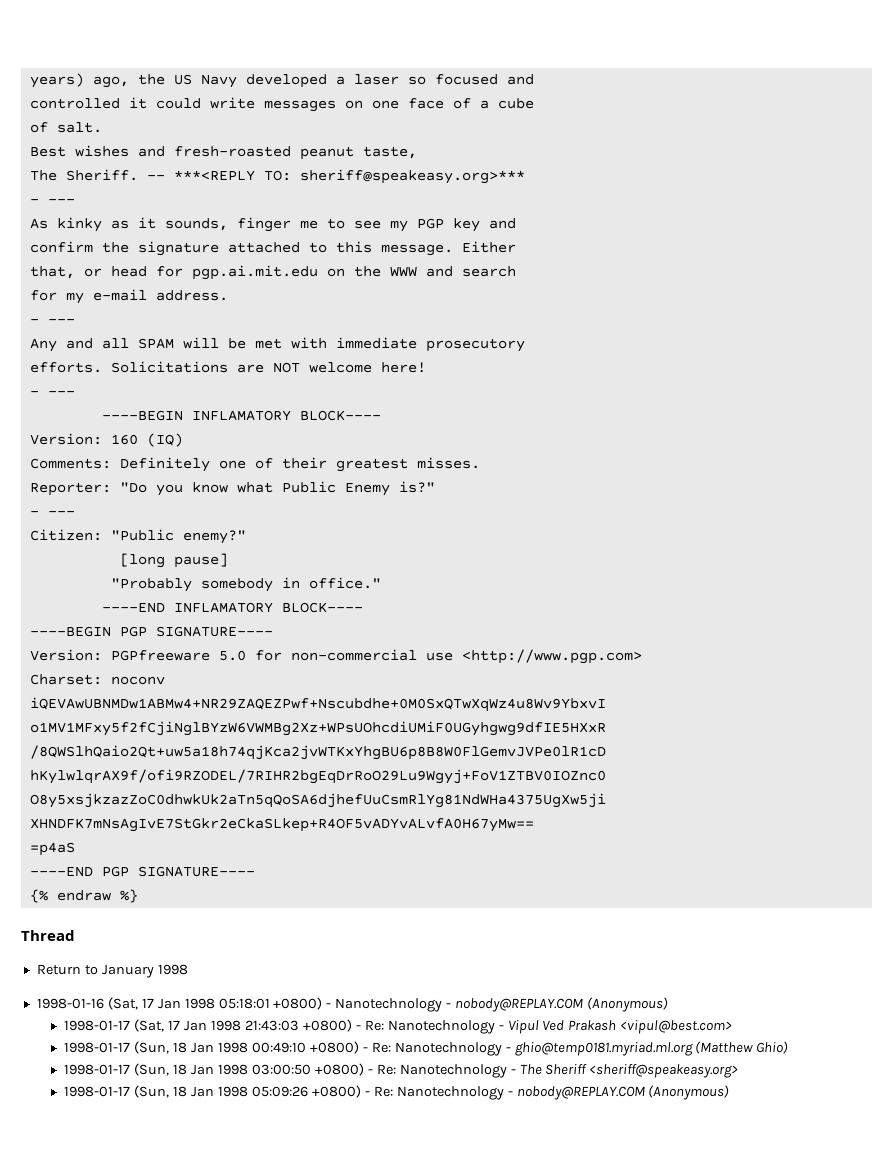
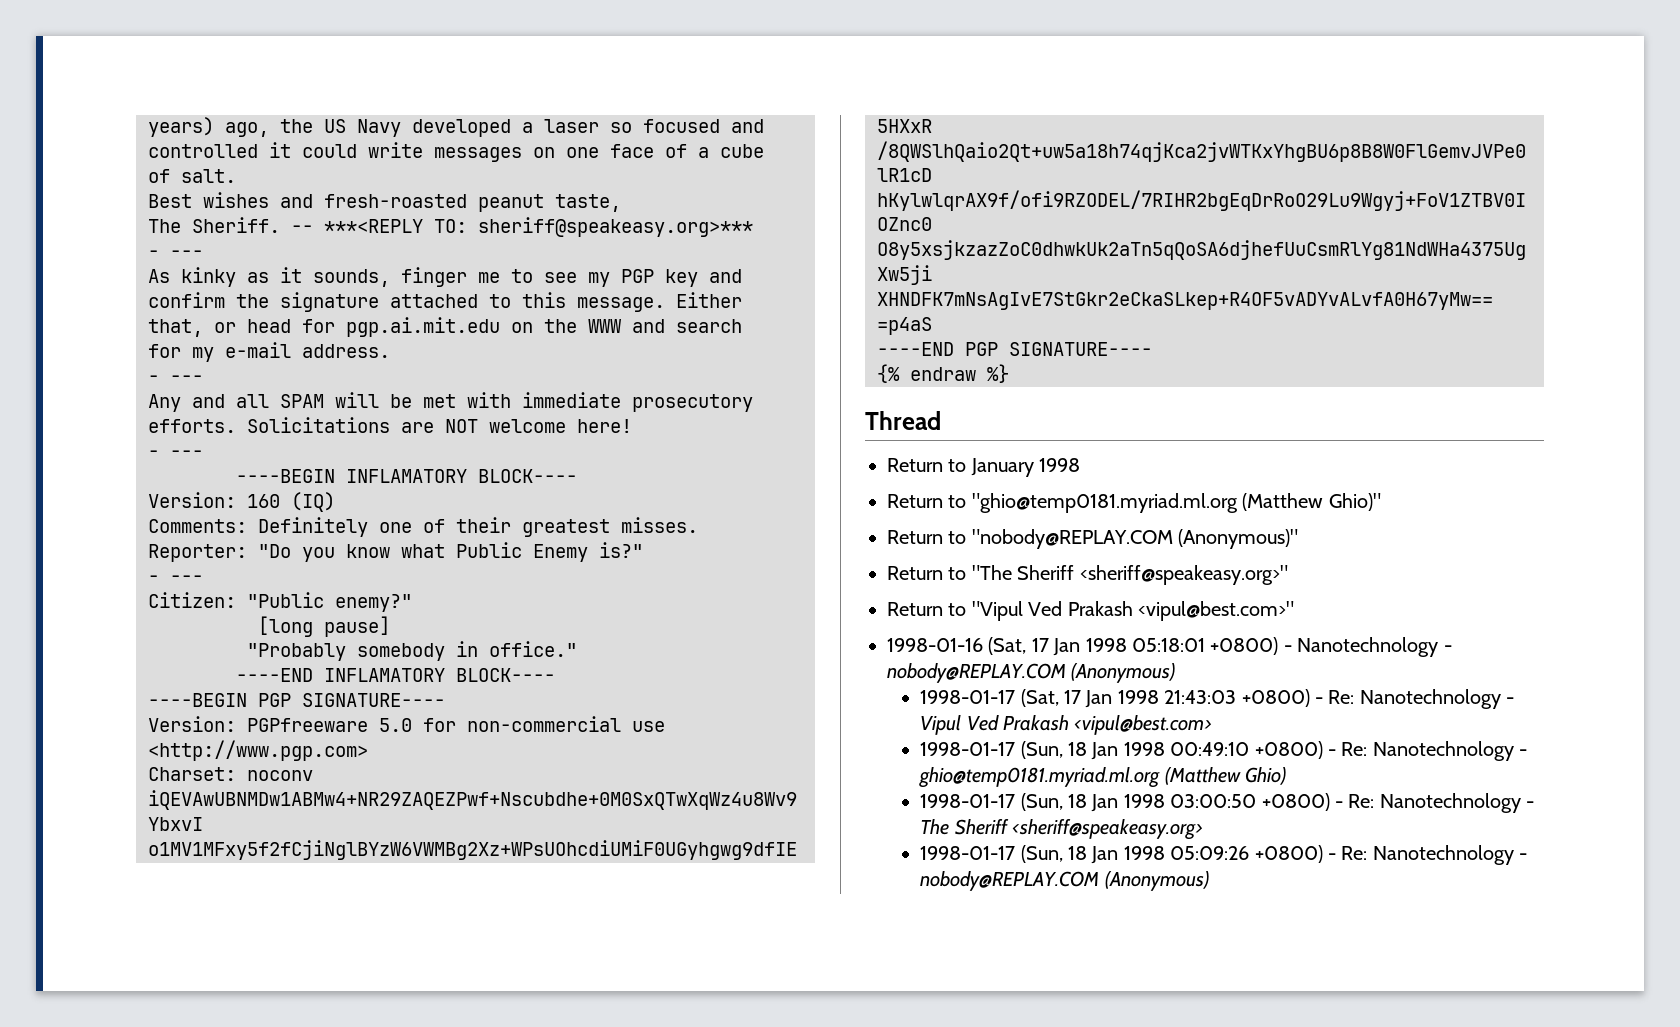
+ Return to "ghio@temp0181.myriad.ml.org (Matthew Ghio)"
+ Return to "nobody@REPLAY.COM (Anonymous)"
+ Return to "The Sheriff <sheriff@speakeasy.org>"
+ Return to "Vipul Ved Prakash <vipul@best.com>"

